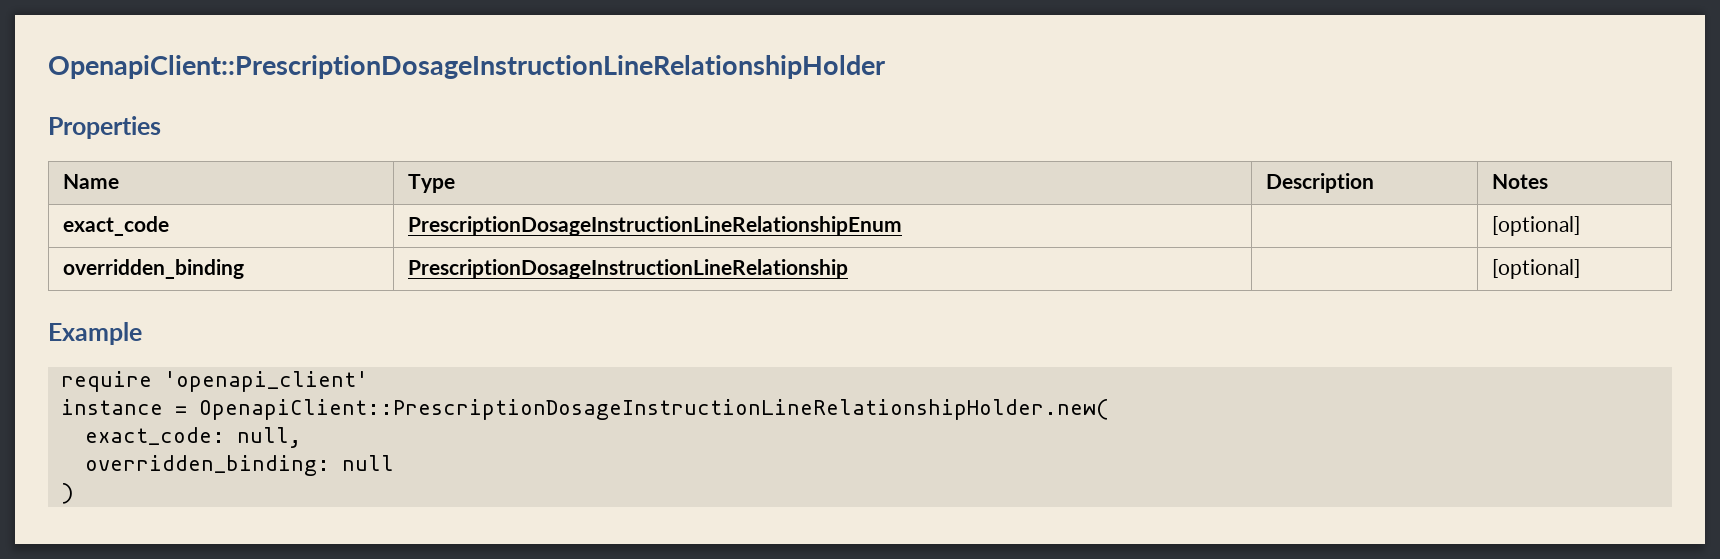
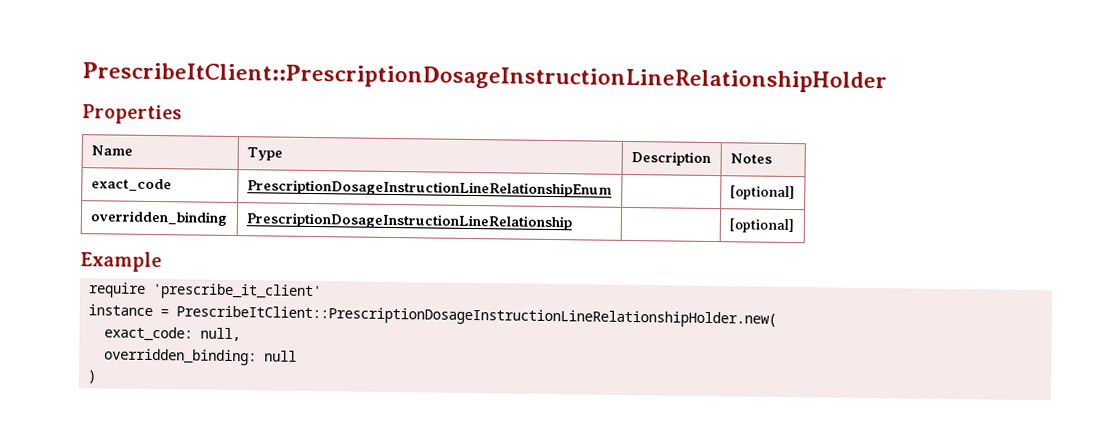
- OpenapiClient::PrescriptionDosageInstructionLineRelationshipHolder
+ PrescribeItClient::PrescriptionDosageInstructionLineRelationshipHolder
- require 'openapi_client'
+ require 'prescribe_it_client'
- instance = OpenapiClient::PrescriptionDosageInstructionLineRelationshipHolder.new(
+ instance = PrescribeItClient::PrescriptionDosageInstructionLineRelationshipHolder.new(

